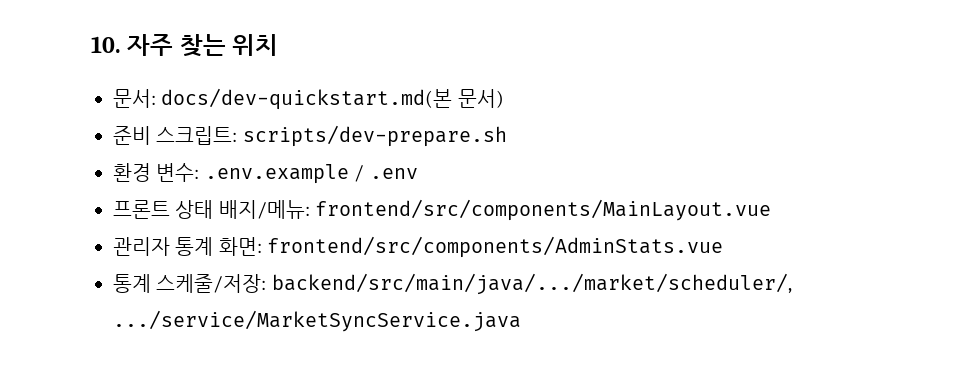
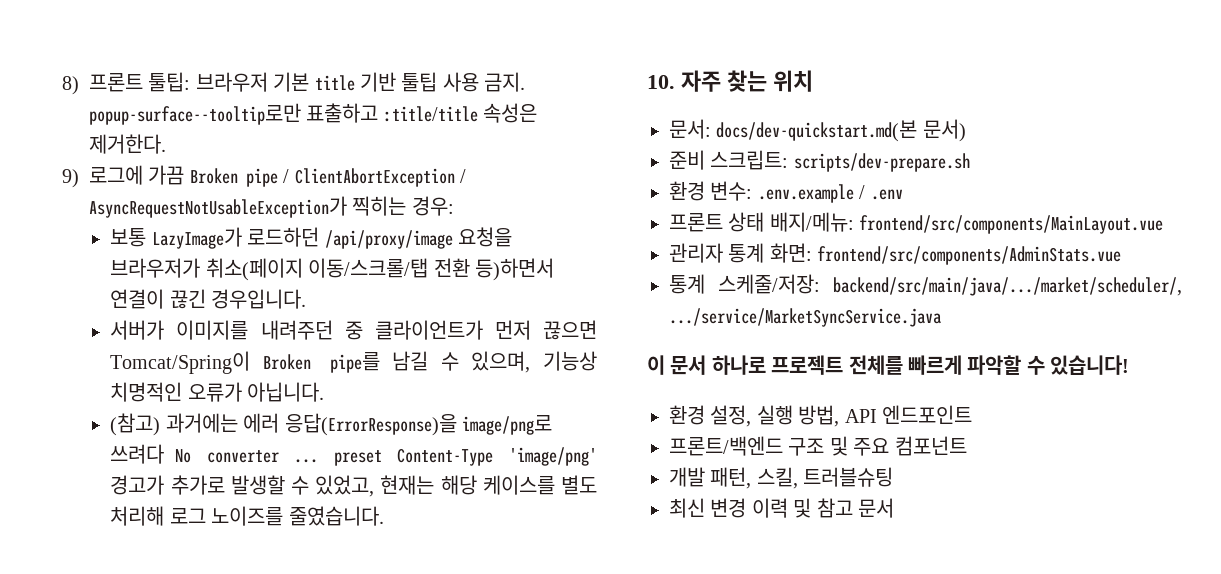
+ 8) 프론트 툴팁: 브라우저 기본 title 기반 툴팁 사용 금지. popup-surface--tooltip로만 표출하고 :title/title 속성은 제거한다.
+ 9) 로그에 가끔 Broken pipe / ClientAbortException / AsyncRequestNotUsableException가 찍히는 경우:
+ 보통 LazyImage가 로드하던 /api/proxy/image 요청을 브라우저가 취소(페이지 이동/스크롤/탭 전환 등)하면서 연결이 끊긴 경우입니다.
+ 서버가 이미지를 내려주던 중 클라이언트가 먼저 끊으면 Tomcat/Spring이 Broken pipe를 남길 수 있으며, 기능상 치명적인 오류가 아닙니다.
+ (참고) 과거에는 에러 응답(ErrorResponse)을 image/png로 쓰려다 No converter ... preset Content-Type 'image/png' 경고가 추가로 발생할 수 있었고, 현재는 해당 케이스를 별도 처리해 로그 노이즈를 줄였습니다.
+ 이 문서 하나로 프로젝트 전체를 빠르게 파악할 수 있습니다!
+ 환경 설정, 실행 방법, API 엔드포인트
+ 프론트/백엔드 구조 및 주요 컴포넌트
+ 개발 패턴, 스킬, 트러블슈팅
+ 최신 변경 이력 및 참고 문서

